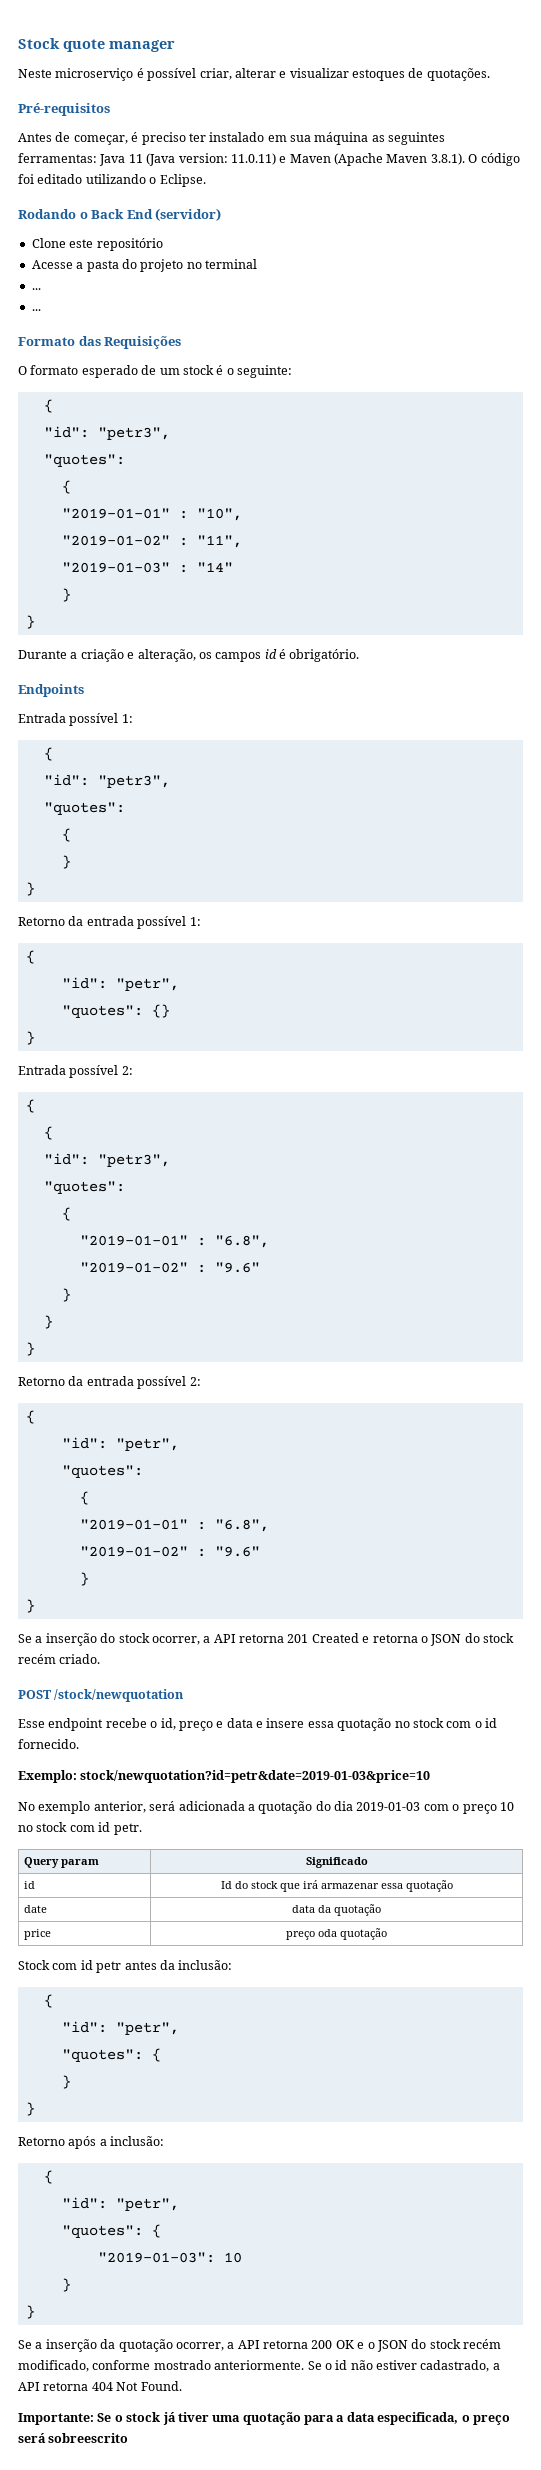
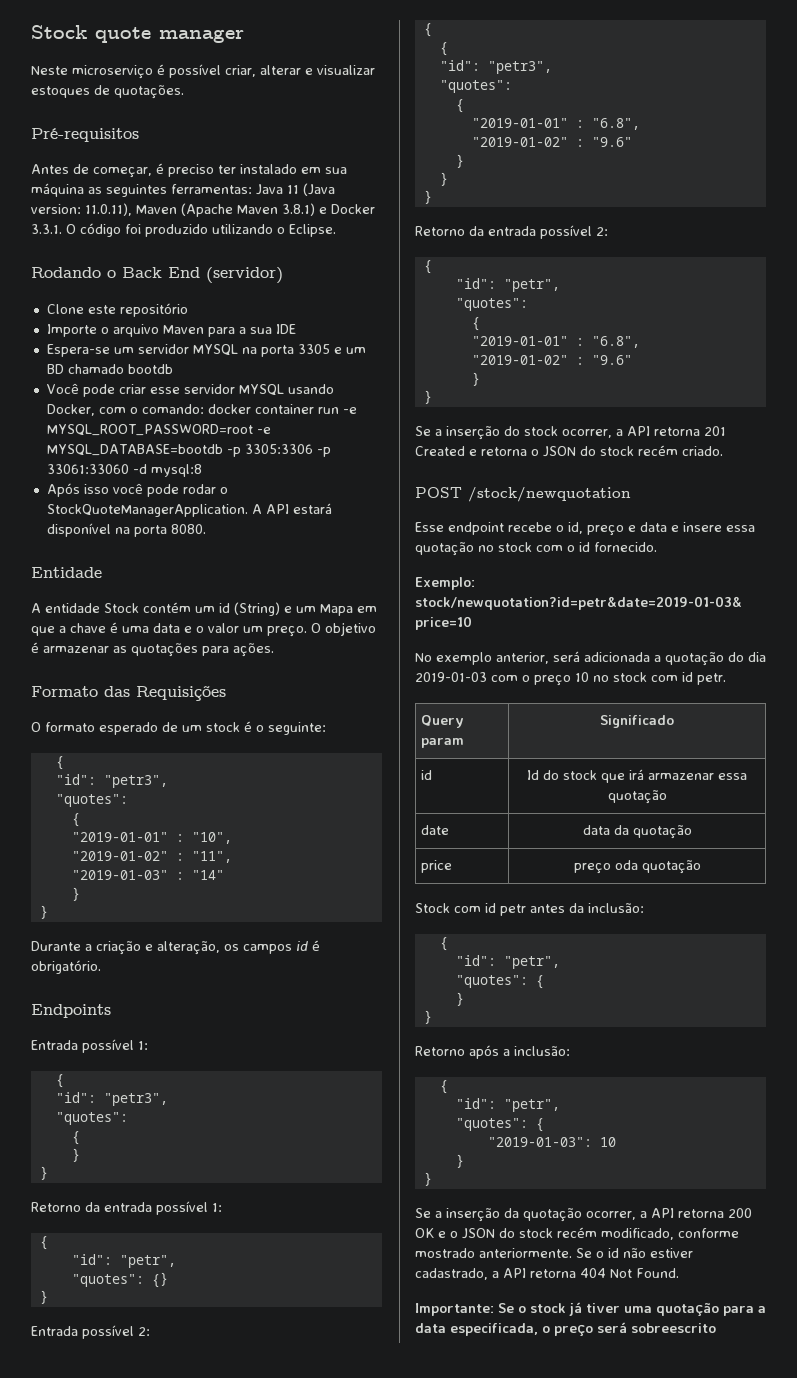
- Antes de começar, é preciso ter instalado em sua máquina as seguintes ferramentas: Java 11 (Java version: 11.0.11) e Maven (Apache Maven 3.8.1). O código foi editado utilizando o Eclipse.
+ Antes de começar, é preciso ter instalado em sua máquina as seguintes ferramentas: Java 11 (Java version: 11.0.11), Maven (Apache Maven 3.8.1) e Docker 3.3.1. O código foi produzido utilizando o Eclipse.
- Acesse a pasta do projeto no terminal
- ...
- ...
+ Importe o arquivo Maven para a sua IDE
+ Espera-se um servidor MYSQL na porta 3305 e um BD chamado bootdb
+ Você pode criar esse servidor MYSQL usando Docker, com o comando: docker container run -e MYSQL_ROOT_PASSWORD=root -e MYSQL_DATABASE=bootdb -p 3305:3306 -p 33061:33060 -d mysql:8
+ Após isso você pode rodar o StockQuoteManagerApplication. A API estará disponível na porta 8080.
+ Entidade
+ A entidade Stock contém um id (String) e um Mapa em que a chave é uma data e o valor um preço. O objetivo é armazenar as quotações para ações.

